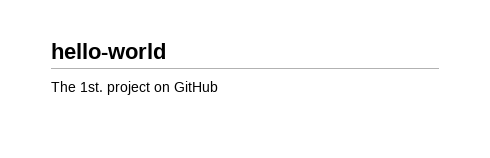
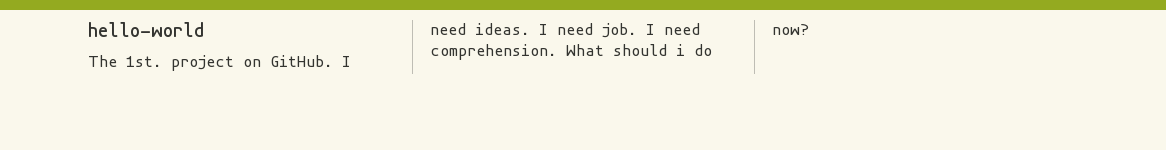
- The 1st. project on GitHub
+ The 1st. project on GitHub. I need ideas. I need job. I need comprehension. What should i do now?

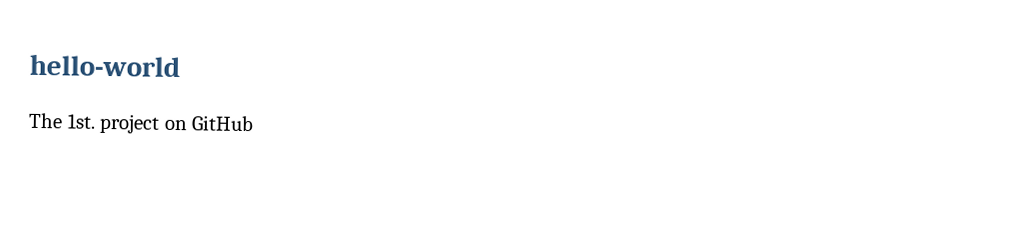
- The 1st. project on GitHub. I need ideas. I need job. I need comprehension. What should i do now?
+ The 1st. project on GitHub

